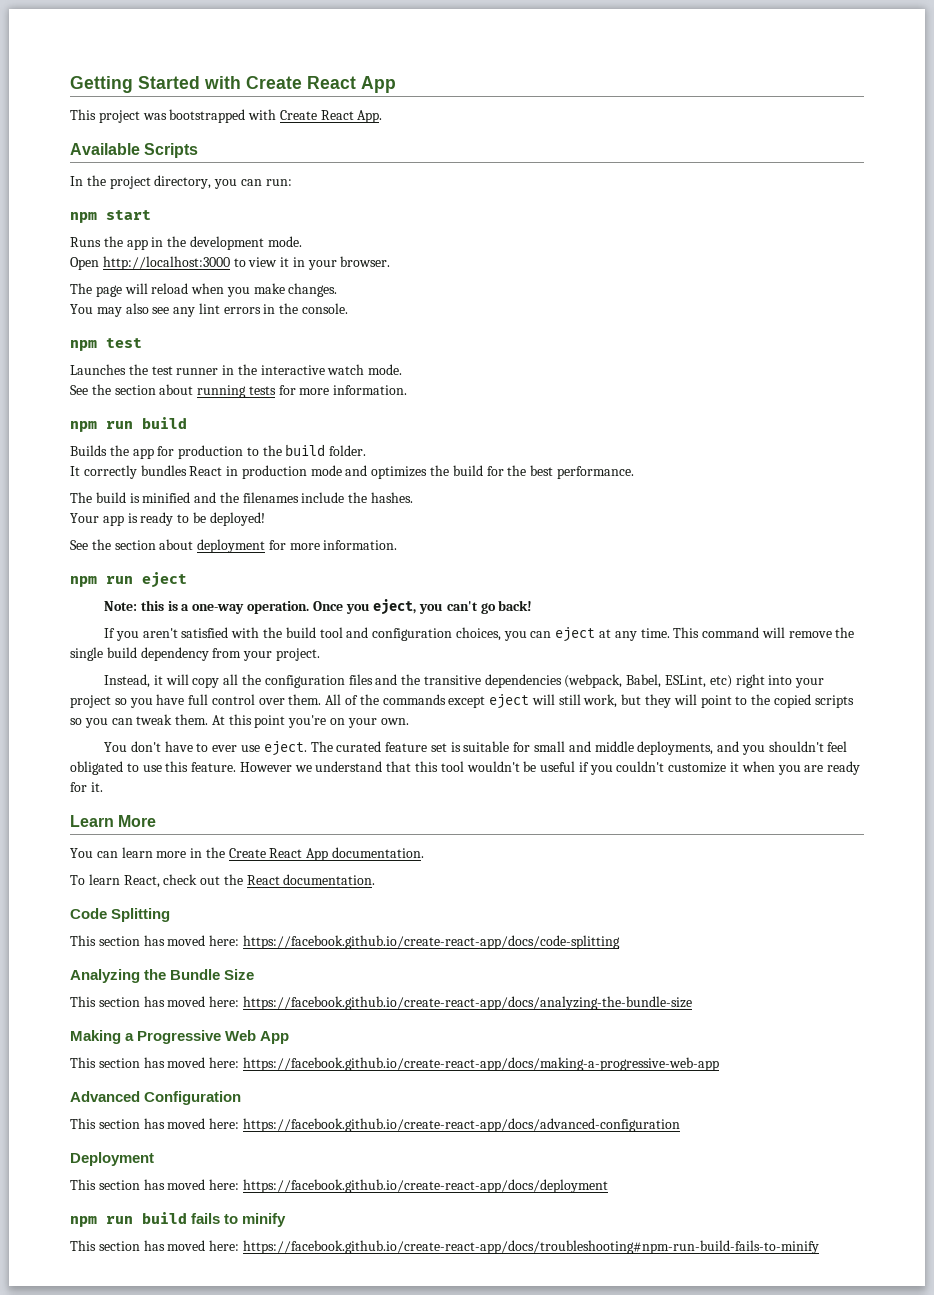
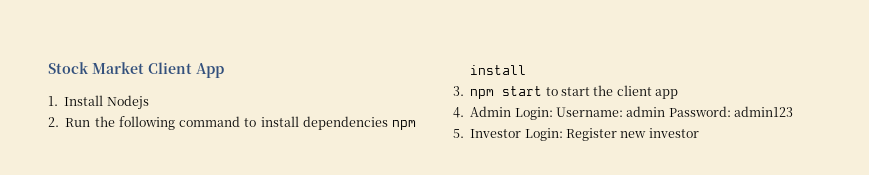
- Getting Started with Create React App
- This project was bootstrapped with Create React App.
- Available Scripts
- In the project directory, you can run:
- npm start
- Runs the app in the development mode.
- Open http://localhost:3000 to view it in your browser.
- The page will reload when you make changes.
- You may also see any lint errors in the console.
- npm test
- Launches the test runner in the interactive watch mode.
- See the section about running tests for more information.
- npm run build
- Builds the app for production to the build folder.
- It correctly bundles React in production mode and optimizes the build for the best performance.
- The build is minified and the filenames include the hashes.
- Your app is ready to be deployed!
- See the section about deployment for more information.
- npm run eject
- Note: this is a one-way operation. Once you eject, you can't go back!
- If you aren't satisfied with the build tool and configuration choices, you can eject at any time. This command will remove the single build dependency from your project.
- Instead, it will copy all the configuration files and the transitive dependencies (webpack, Babel, ESLint, etc) right into your project so you have full control over them. All of the commands except eject will still work, but they will point to the copied scripts so you can tweak them. At this point you're on your own.
- You don't have to ever use eject. The curated feature set is suitable for small and middle deployments, and you shouldn't feel obligated to use this feature. However we understand that this tool wouldn't be useful if you couldn't customize it when you are ready for it.
- Learn More
- You can learn more in the Create React App documentation.
- To learn React, check out the React documentation.
- Code Splitting
- This section has moved here: https://facebook.github.io/create-react-app/docs/code-splitting
- Analyzing the Bundle Size
- This section has moved here: https://facebook.github.io/create-react-app/docs/analyzing-the-bundle-size
- Making a Progressive Web App
- This section has moved here: https://facebook.github.io/create-react-app/docs/making-a-progressive-web-app
- Advanced Configuration
- This section has moved here: https://facebook.github.io/create-react-app/docs/advanced-configuration
- Deployment
- This section has moved here: https://facebook.github.io/create-react-app/docs/deployment
- npm run build fails to minify
- This section has moved here: https://facebook.github.io/create-react-app/docs/troubleshooting#npm-run-build-fails-to-minify
+ Stock Market Client App
+ 1. Install Nodejs
+ 2. Run the following command to install dependencies npm install
+ 3. npm start to start the client app
+ 4. Admin Login: Username: admin Password: admin123
+ 5. Investor Login: Register new investor

